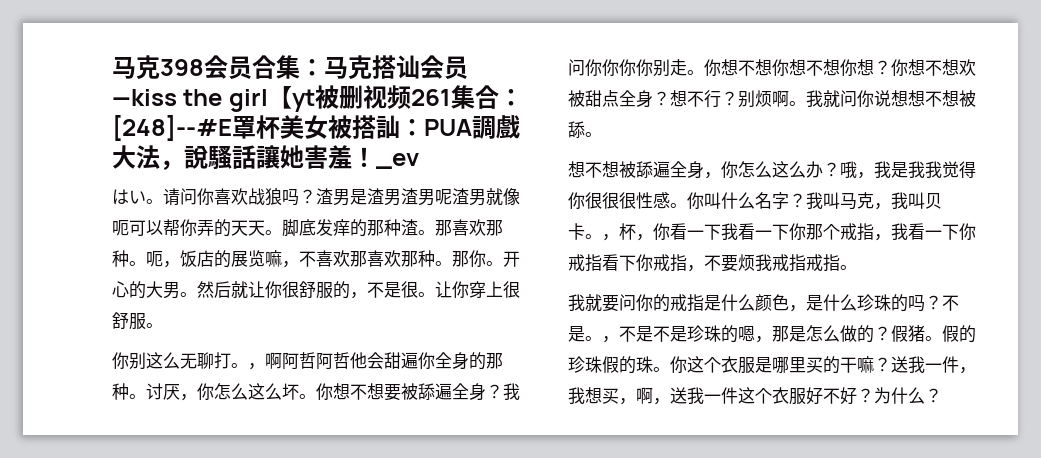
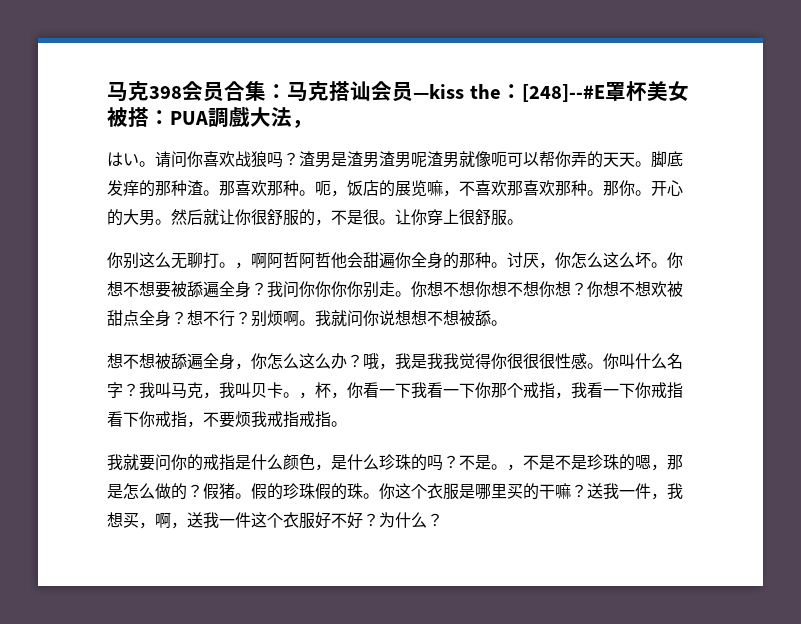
- 马克398会员合集：马克搭讪会员—kiss the girl【yt被删视频261集合：[248]--#E罩杯美女被搭訕：PUA調戲大法，說騷話讓她害羞！_ev
+ 马克398会员合集：马克搭讪会员—kiss the：[248]--#E罩杯美女被搭：PUA調戲大法，

